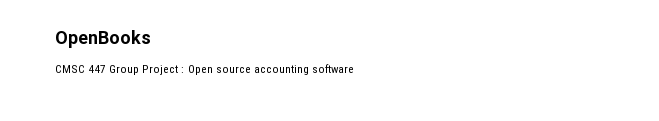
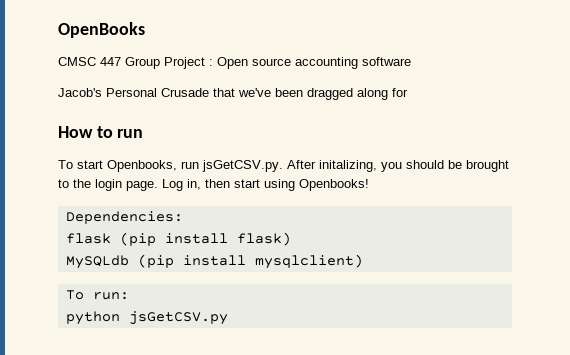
+ Jacob's Personal Crusade that we've been dragged along for
+ How to run
+ To start Openbooks, run jsGetCSV.py. After initalizing, you should be brought to the login page. Log in, then start using Openbooks!
+ Dependencies:
+ flask (pip install flask)
+ MySQLdb (pip install mysqlclient)
+ To run:
+ python jsGetCSV.py

